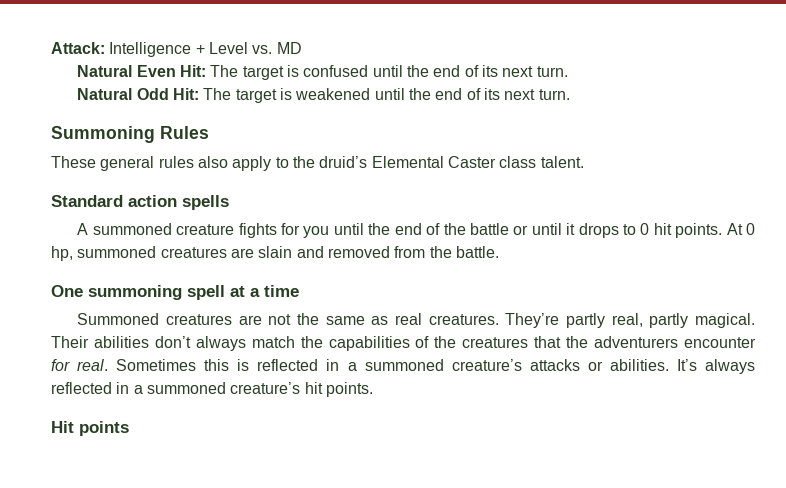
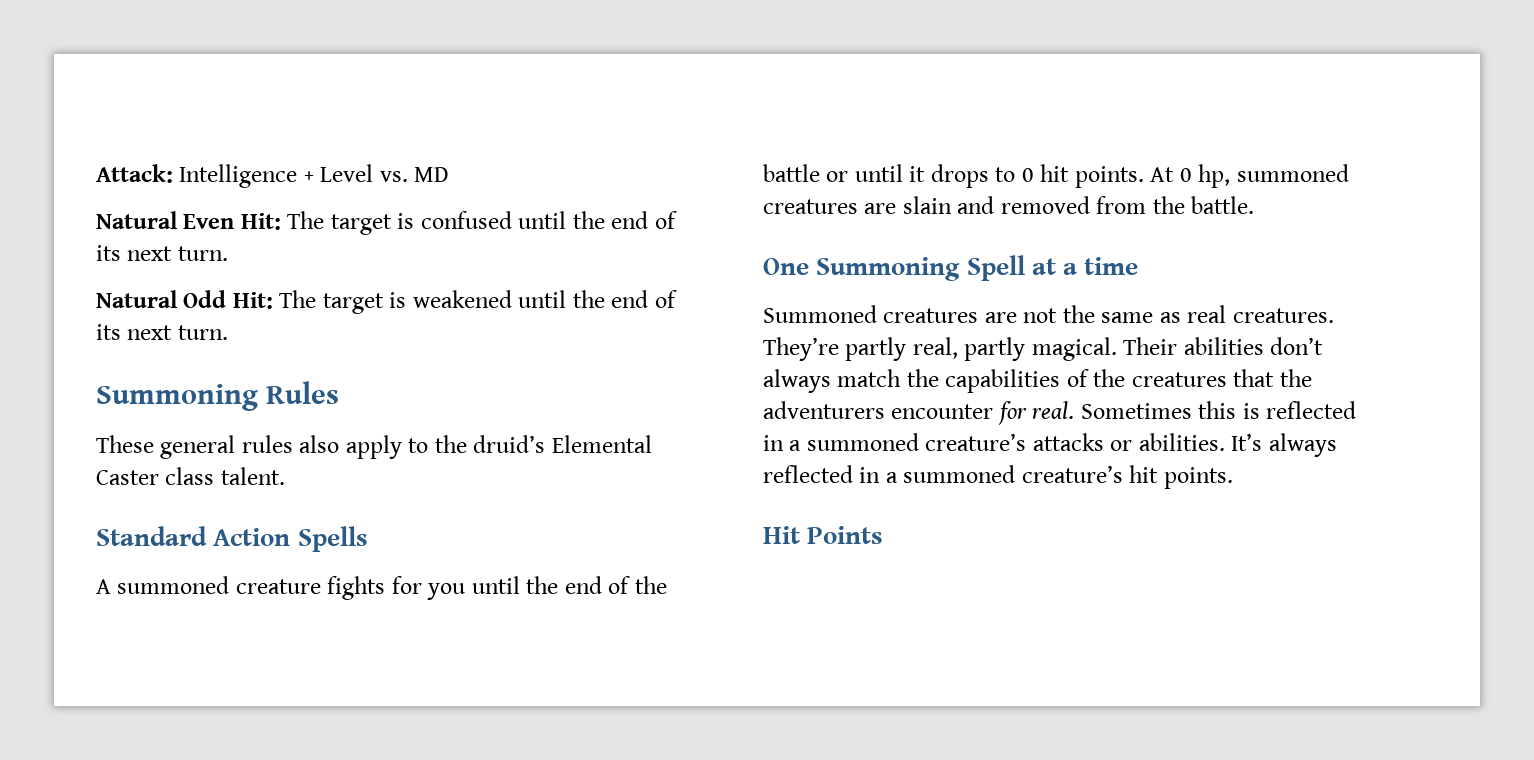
- Standard action spells
+ Standard Action Spells
- One summoning spell at a time
+ One Summoning Spell at a time
- Hit points
+ Hit Points

